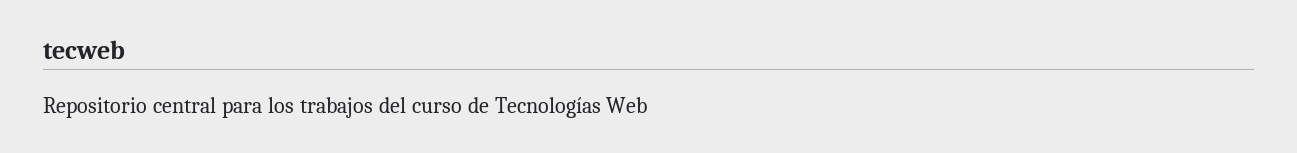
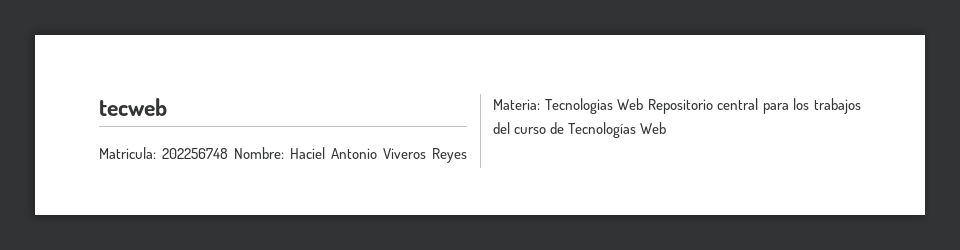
- Repositorio central para los trabajos del curso de Tecnologías Web
+ Matricula: 202256748 Nombre: Haciel Antonio Viveros Reyes Materia: Tecnologias Web Repositorio central para los trabajos del curso de Tecnologías Web

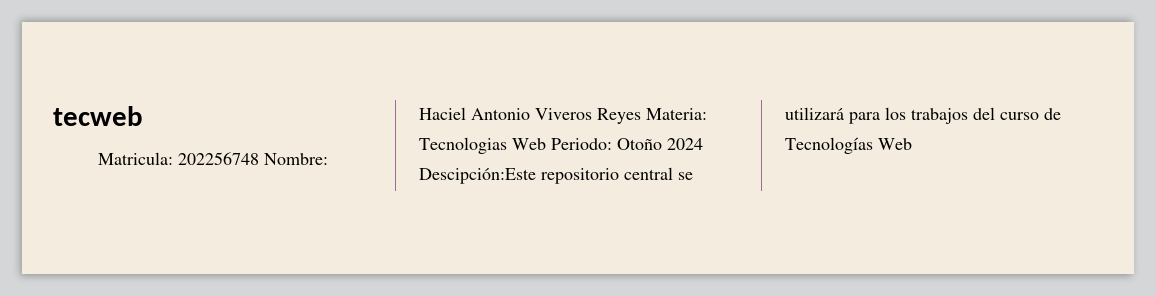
- Matricula: 202256748 Nombre: Haciel Antonio Viveros Reyes Materia: Tecnologias Web Repositorio central para los trabajos del curso de Tecnologías Web
+ Matricula: 202256748 Nombre: Haciel Antonio Viveros Reyes Materia: Tecnologias Web Periodo: Otoño 2024 Descipción:Este repositorio central se utilizará para los trabajos del curso de Tecnologías Web

